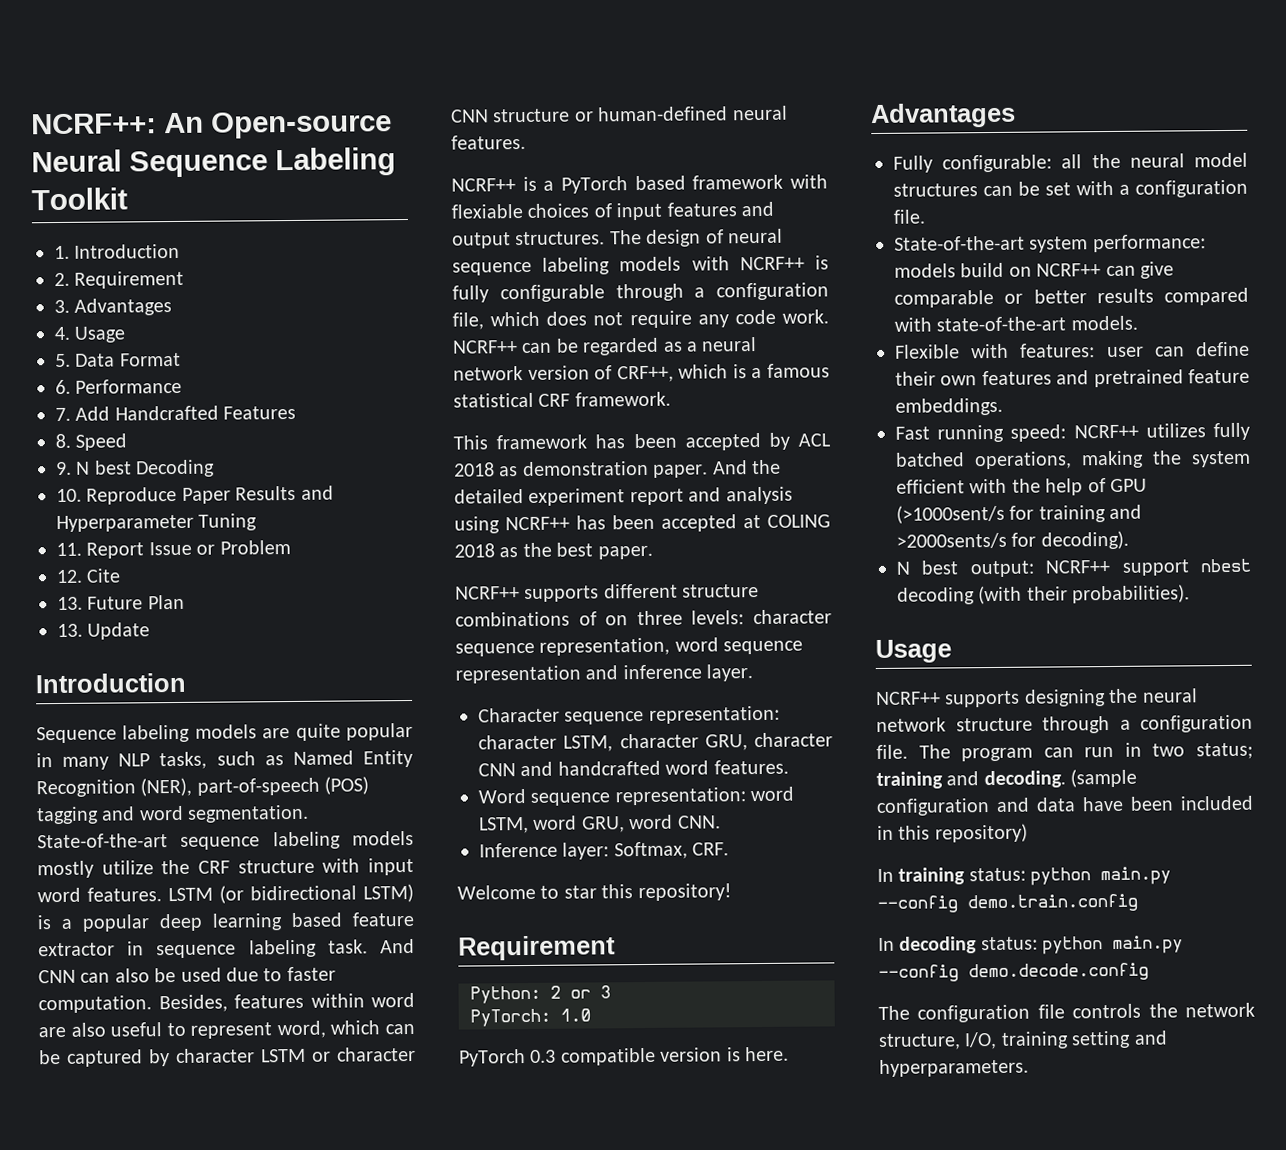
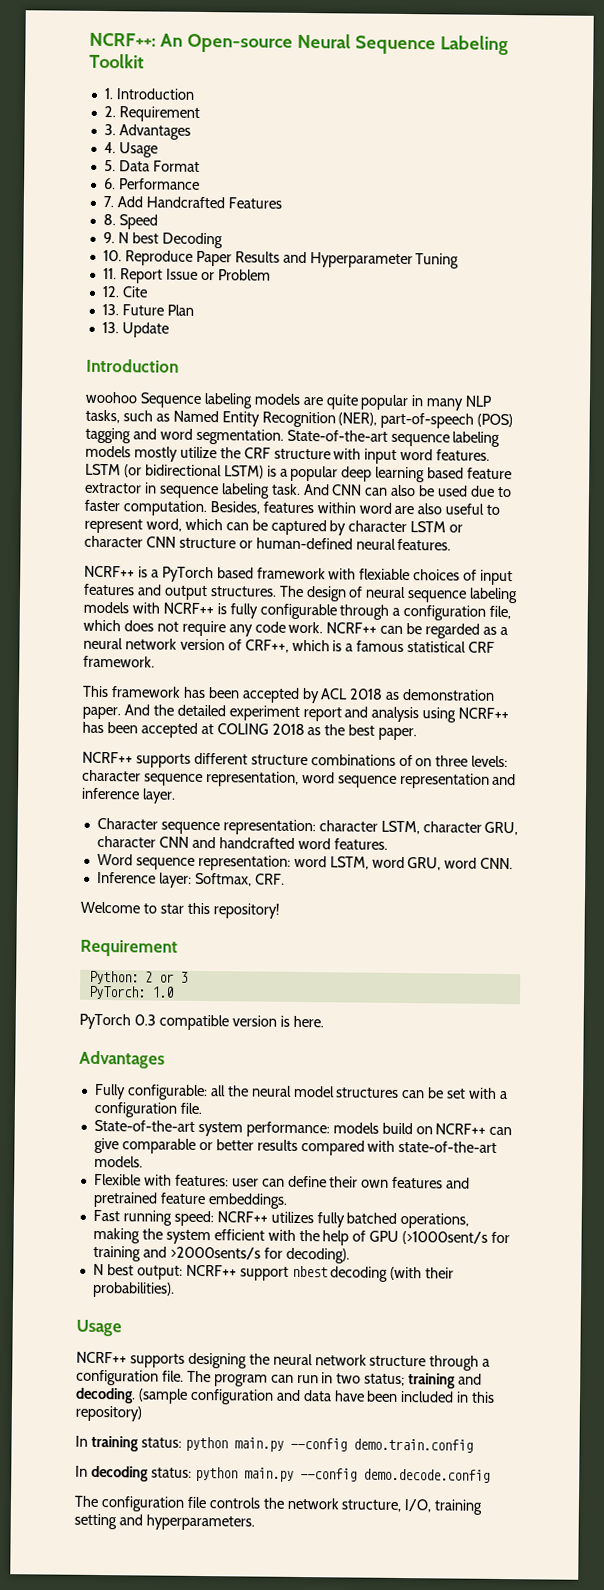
- Sequence labeling models are quite popular in many NLP tasks, such as Named Entity Recognition (NER), part-of-speech (POS) tagging and word segmentation.
+ woohoo Sequence labeling models are quite popular in many NLP tasks, such as Named Entity Recognition (NER), part-of-speech (POS) tagging and word segmentation.

